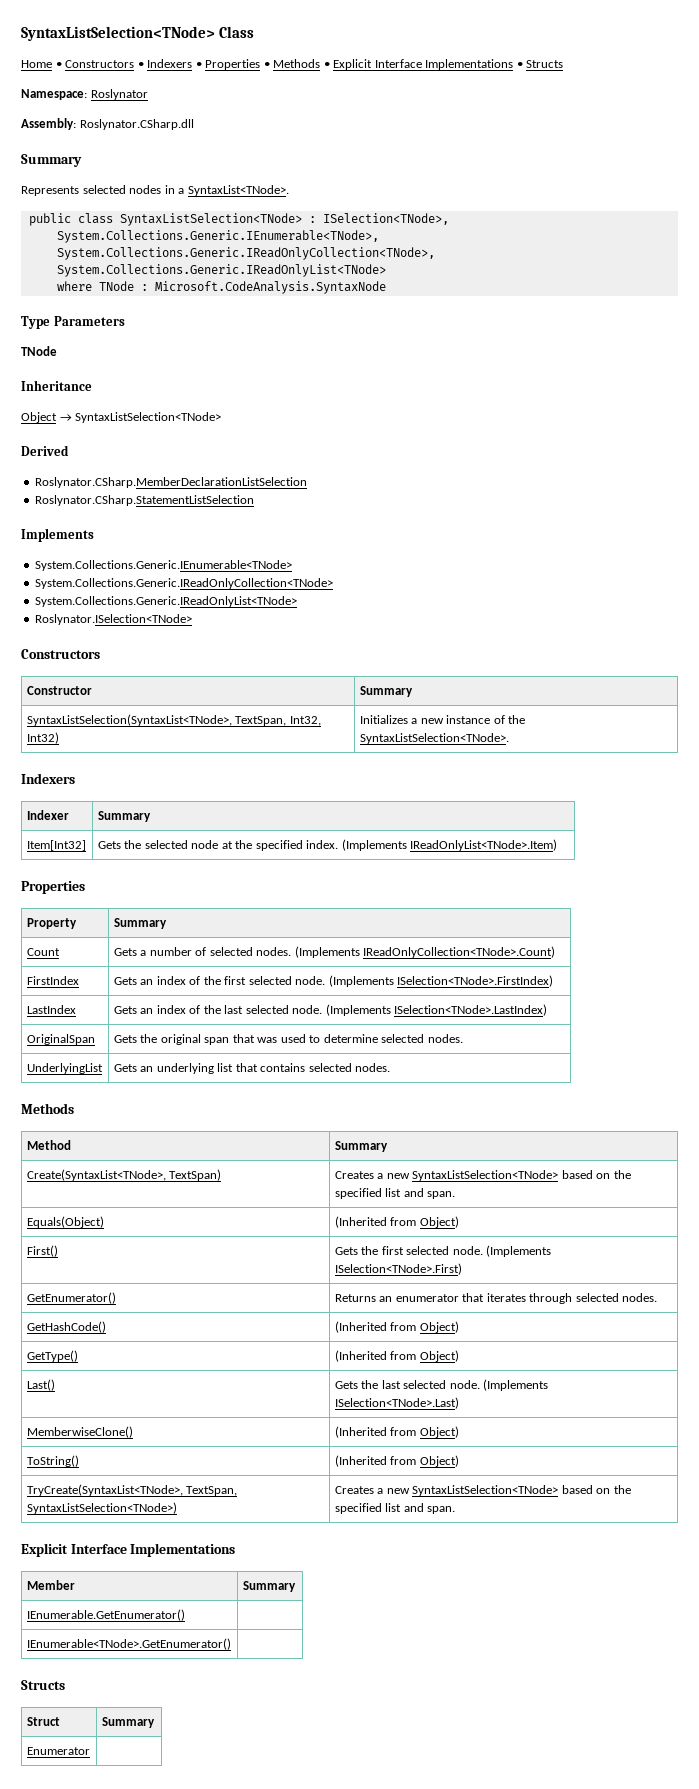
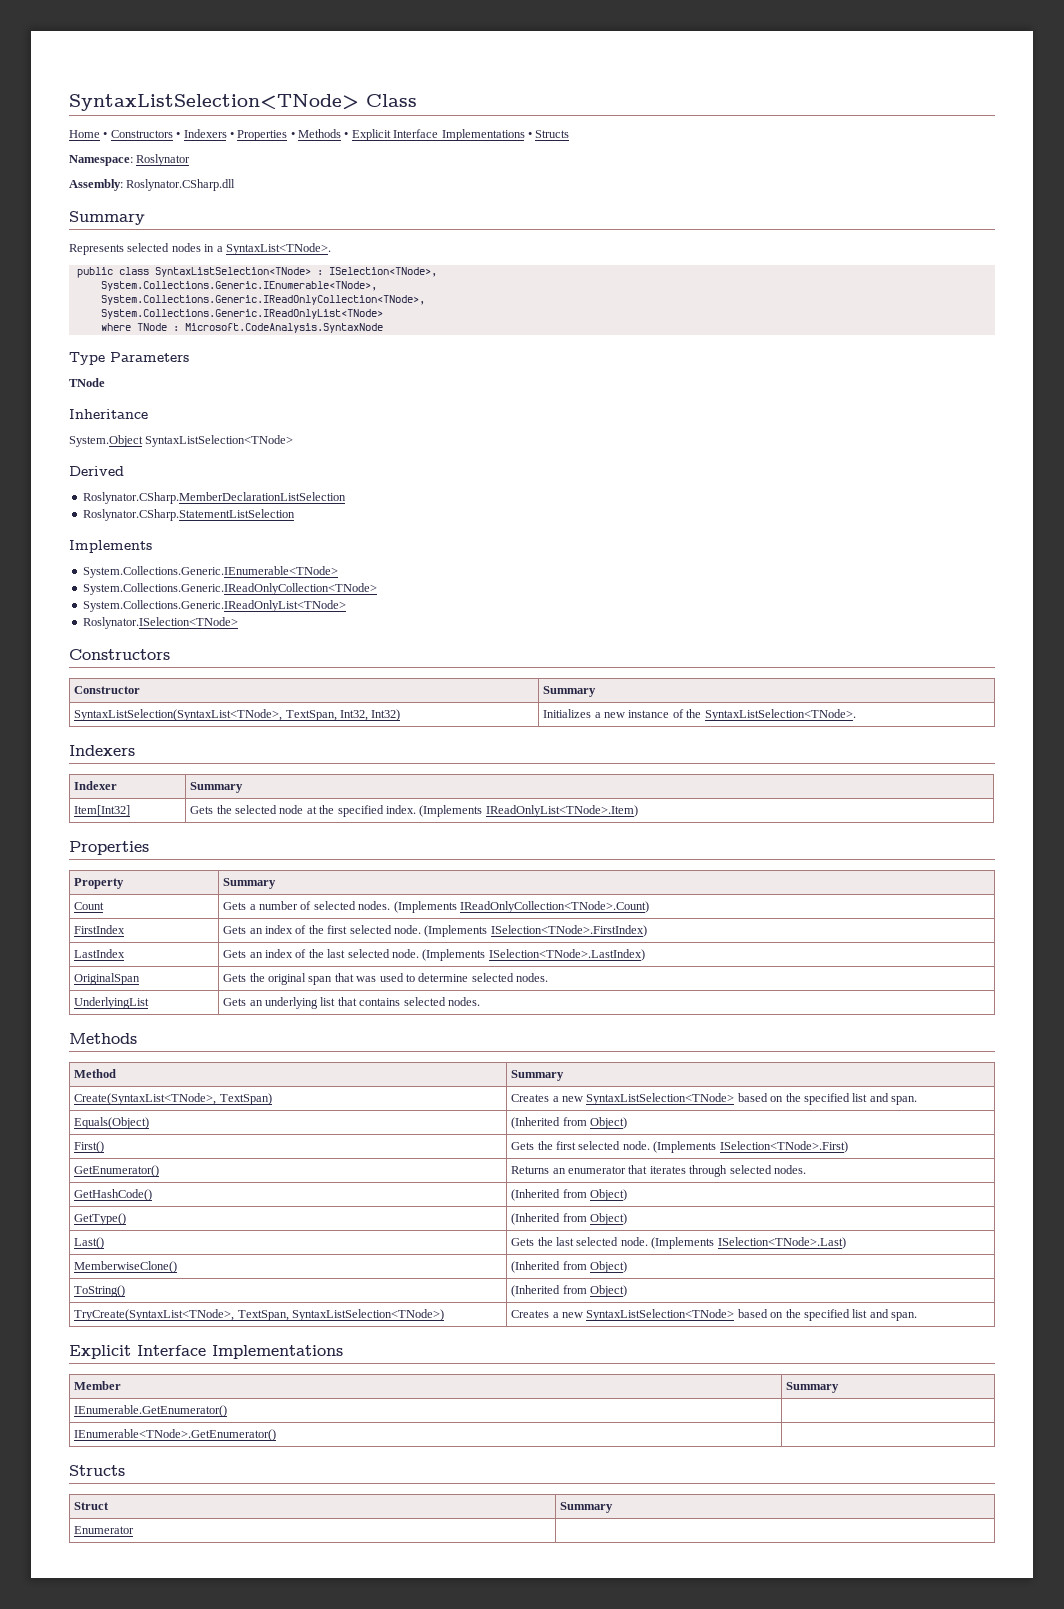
- Object → SyntaxListSelection<TNode>
+ System.Object SyntaxListSelection<TNode>

